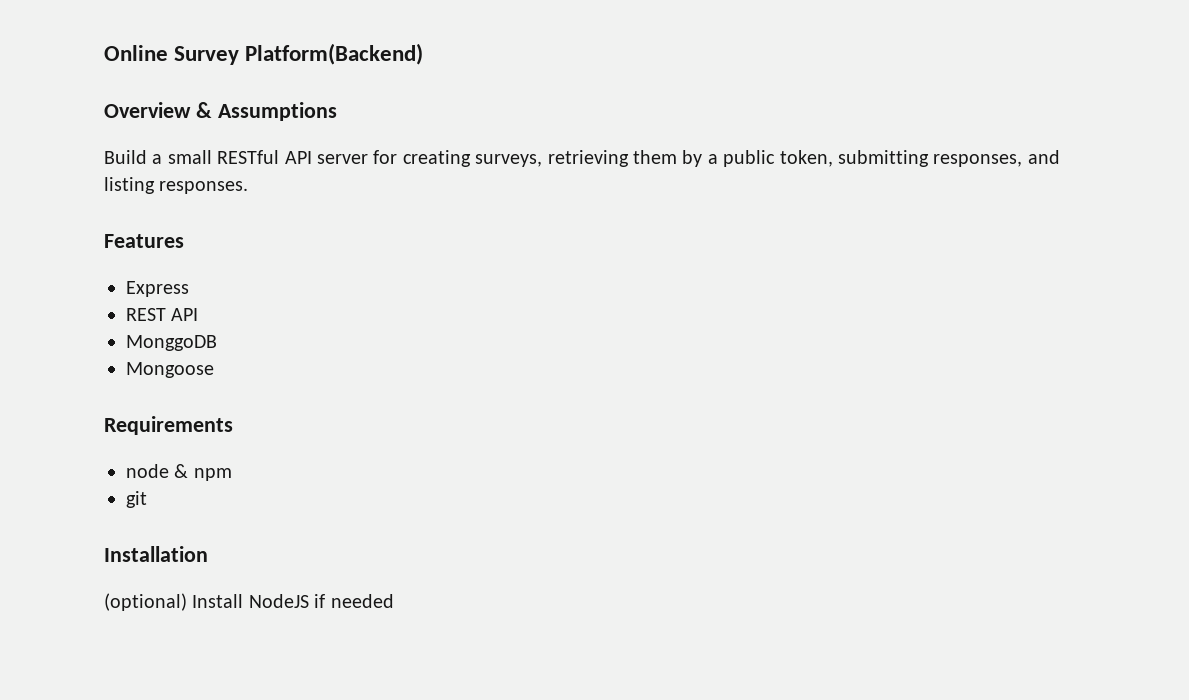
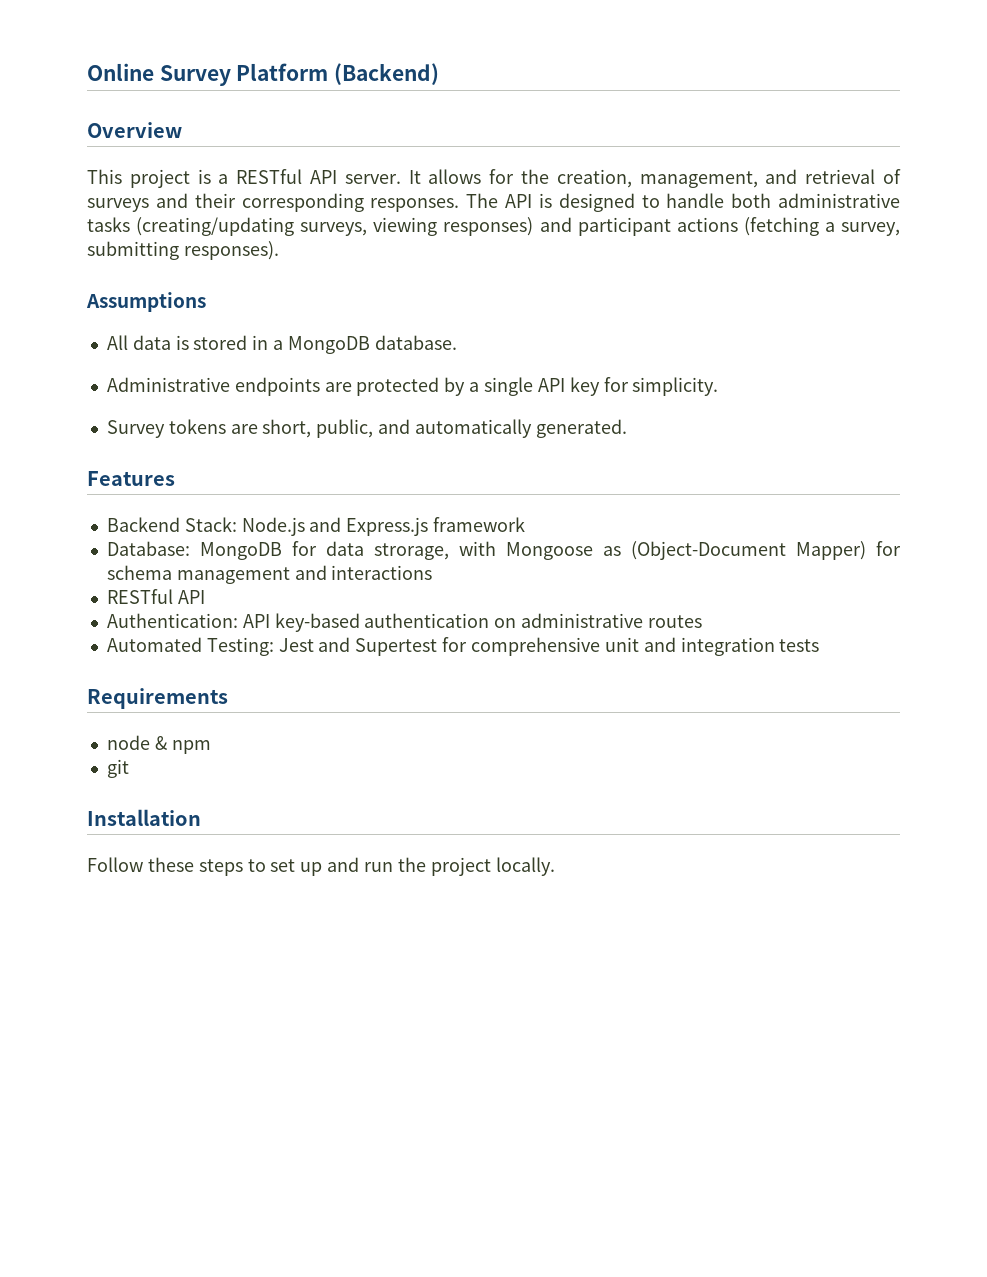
- Online Survey Platform(Backend)
+ Online Survey Platform (Backend)
- Overview & Assumptions
- Build a small RESTful API server for creating surveys, retrieving them by a public token, submitting responses, and listing responses.
+ Overview
+ This project is a RESTful API server. It allows for the creation, management, and retrieval of surveys and their corresponding responses. The API is designed to handle both administrative tasks (creating/updating surveys, viewing responses) and participant actions (fetching a survey, submitting responses).
+ Assumptions
+ All data is stored in a MongoDB database.
+ Administrative endpoints are protected by a single API key for simplicity.
+ Survey tokens are short, public, and automatically generated.
  Features
- Express
- REST API
- MonggoDB
- Mongoose
+ Backend Stack: Node.js and Express.js framework
+ Database: MongoDB for data strorage, with Mongoose as (Object-Document Mapper) for schema management and interactions
+ RESTful API
+ Authentication: API key-based authentication on administrative routes
+ Automated Testing: Jest and Supertest for comprehensive unit and integration tests
- (optional) Install NodeJS if needed
+ Follow these steps to set up and run the project locally.

